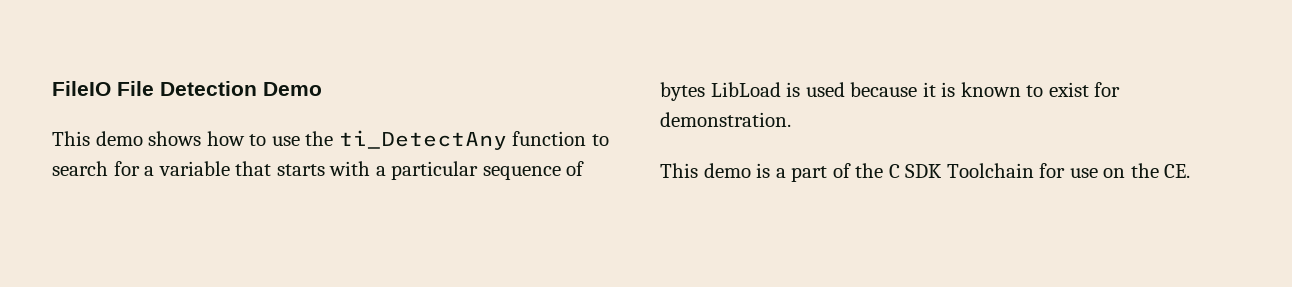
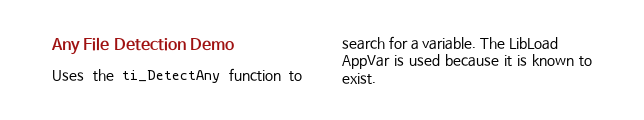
- FileIO File Detection Demo
+ Any File Detection Demo
- This demo shows how to use the ti_DetectAny function to search for a variable that starts with a particular sequence of bytes LibLoad is used because it is known to exist for demonstration.
- This demo is a part of the C SDK Toolchain for use on the CE.
+ Uses the ti_DetectAny function to search for a variable. The LibLoad AppVar is used because it is known to exist.

